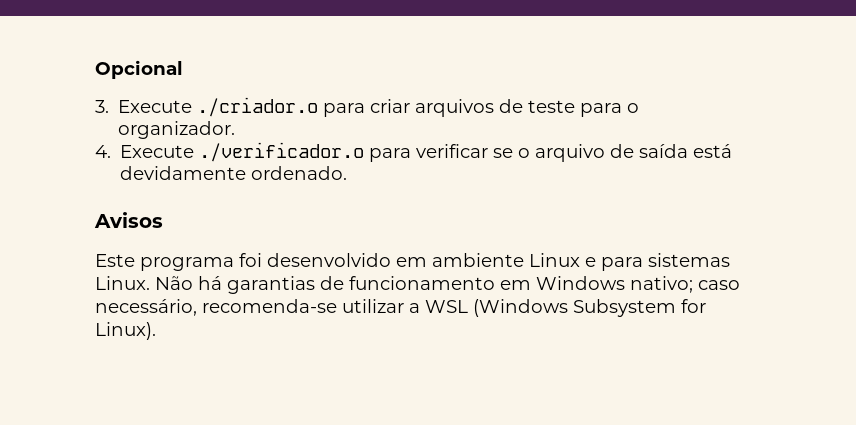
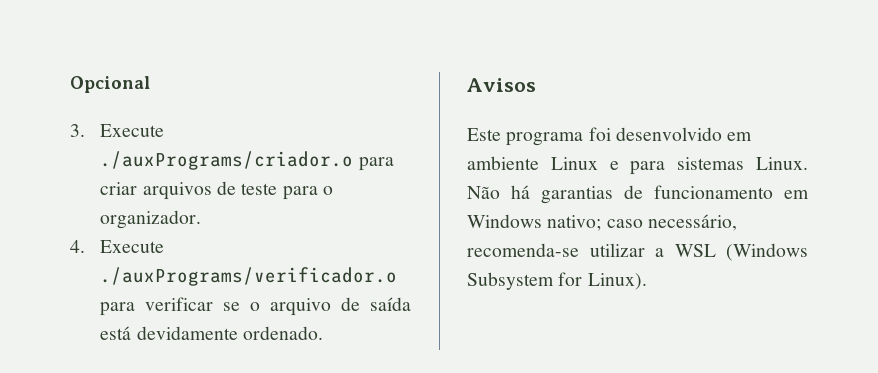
- 3. Execute ./criador.o para criar arquivos de teste para o organizador.
+ 3. Execute ./auxPrograms/criador.o para criar arquivos de teste para o organizador.
- 4. Execute ./verificador.o para verificar se o arquivo de saída está devidamente ordenado.
+ 4. Execute ./auxPrograms/verificador.o para verificar se o arquivo de saída está devidamente ordenado.

